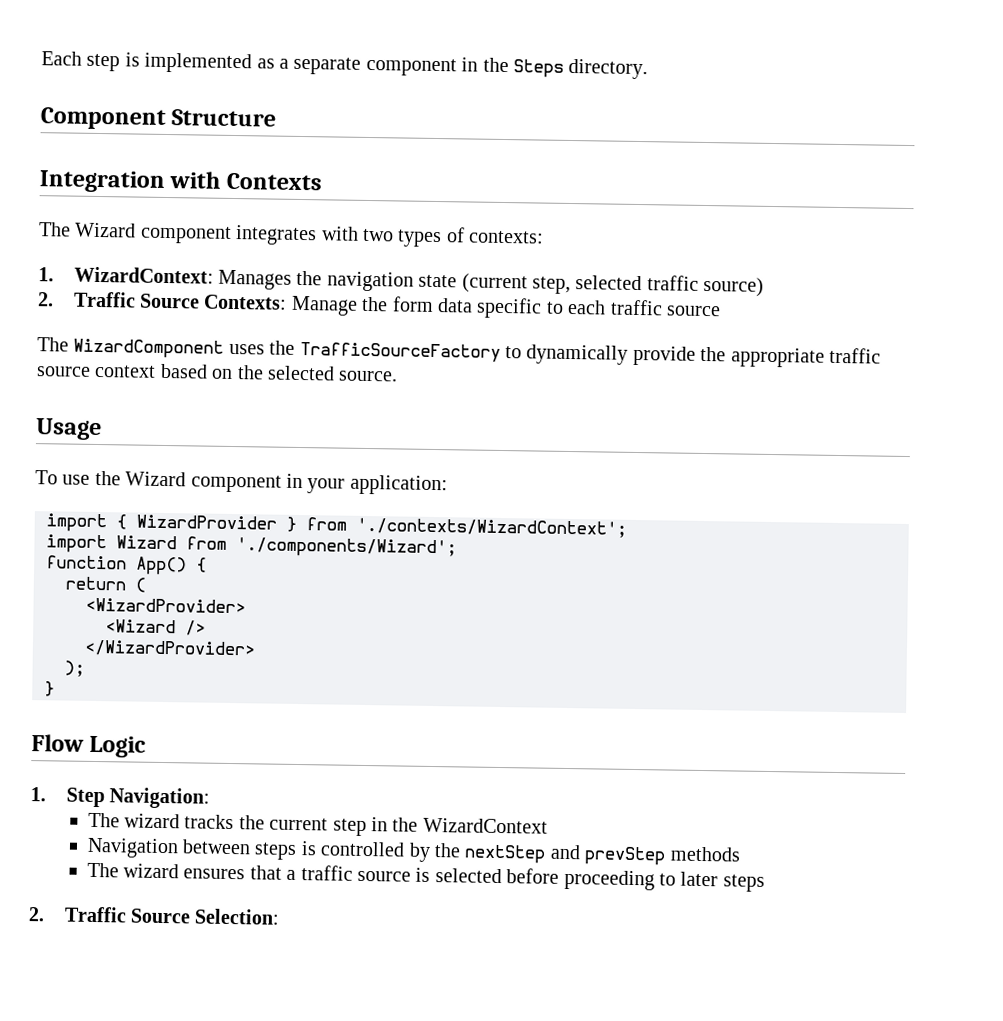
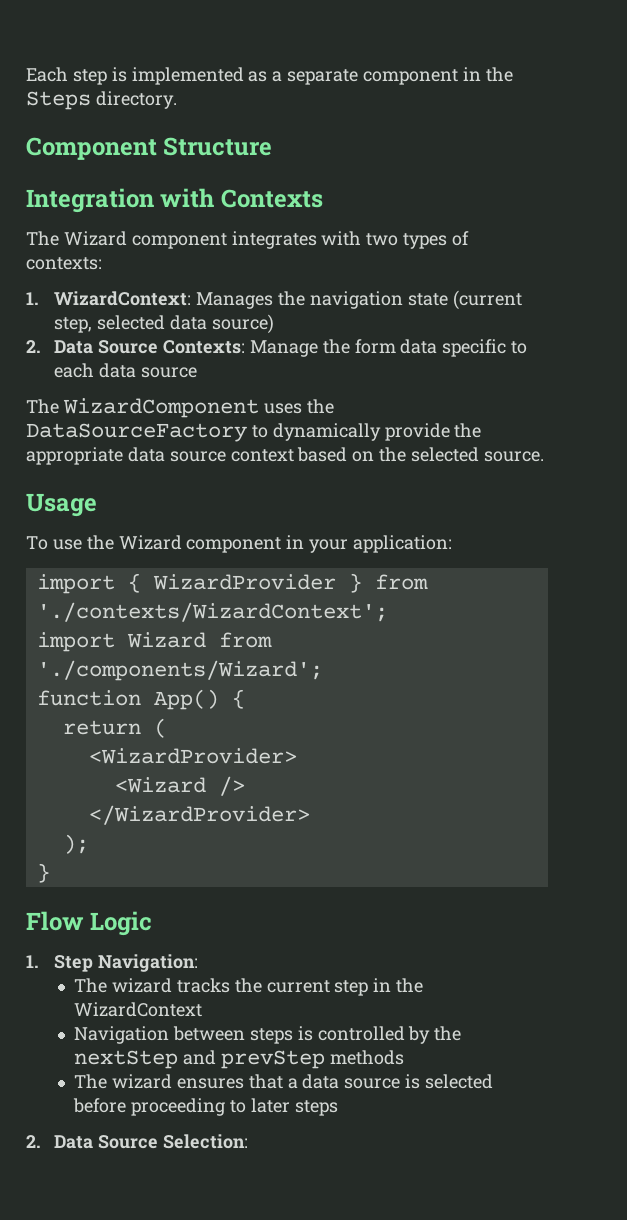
- 1. WizardContext: Manages the navigation state (current step, selected traffic source)
+ 1. WizardContext: Manages the navigation state (current step, selected data source)
- 2. Traffic Source Contexts: Manage the form data specific to each traffic source
+ 2. Data Source Contexts: Manage the form data specific to each data source
- The WizardComponent uses the TrafficSourceFactory to dynamically provide the appropriate traffic source context based on the selected source.
+ The WizardComponent uses the DataSourceFactory to dynamically provide the appropriate data source context based on the selected source.
- The wizard ensures that a traffic source is selected before proceeding to later steps
+ The wizard ensures that a data source is selected before proceeding to later steps
- 2. Traffic Source Selection:
+ 2. Data Source Selection:

